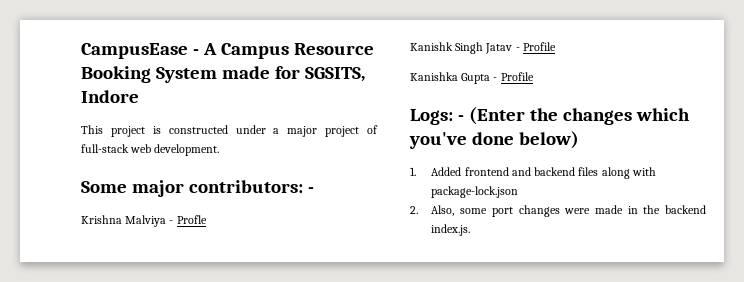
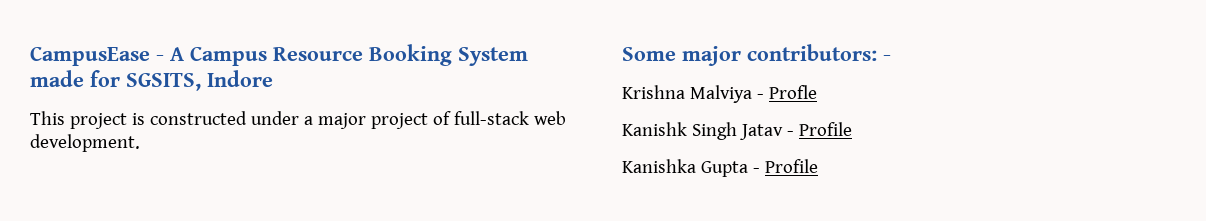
- Logs: - (Enter the changes which you've done below)
- 1. Added frontend and backend files along with package-lock.json
- 2. Also, some port changes were made in the backend index.js.

